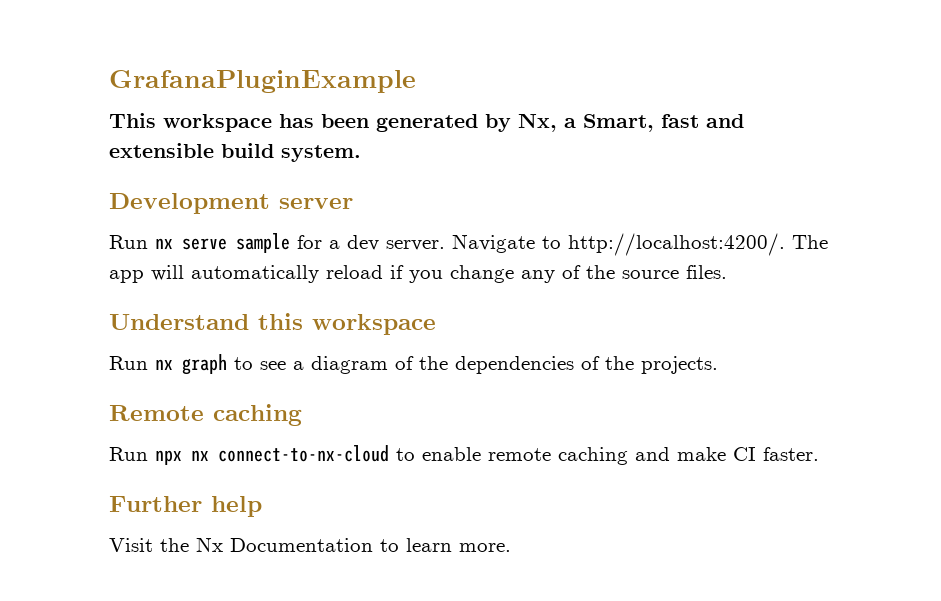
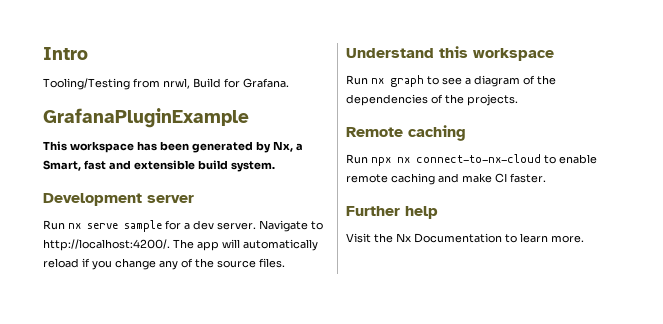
+ Intro
+ Tooling/Testing from nrwl, Build for Grafana.

